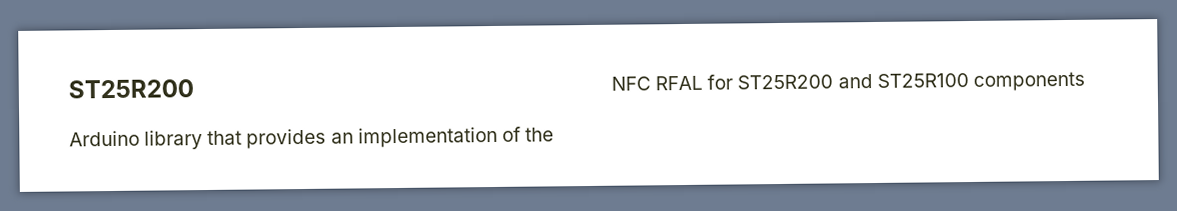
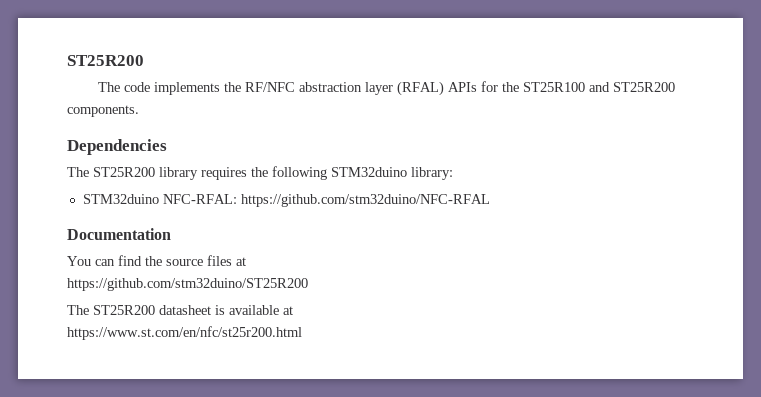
- Arduino library that provides an implementation of the NFC RFAL for ST25R200 and ST25R100 components
+ The code implements the RF/NFC abstraction layer (RFAL) APIs for the ST25R100 and ST25R200 components.
+ Dependencies
+ The ST25R200 library requires the following STM32duino library:
+ STM32duino NFC-RFAL: https://github.com/stm32duino/NFC-RFAL
+ Documentation
+ You can find the source files at
+ https://github.com/stm32duino/ST25R200
+ The ST25R200 datasheet is available at
+ https://www.st.com/en/nfc/st25r200.html

